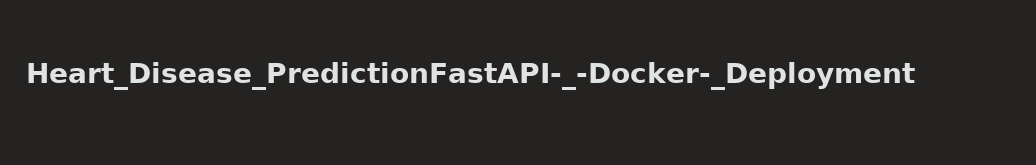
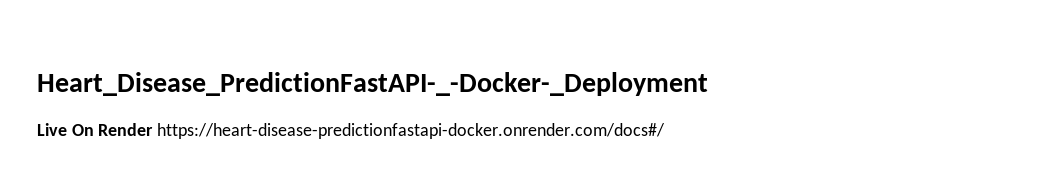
+ Live On Render https://heart-disease-predictionfastapi-docker.onrender.com/docs#/

